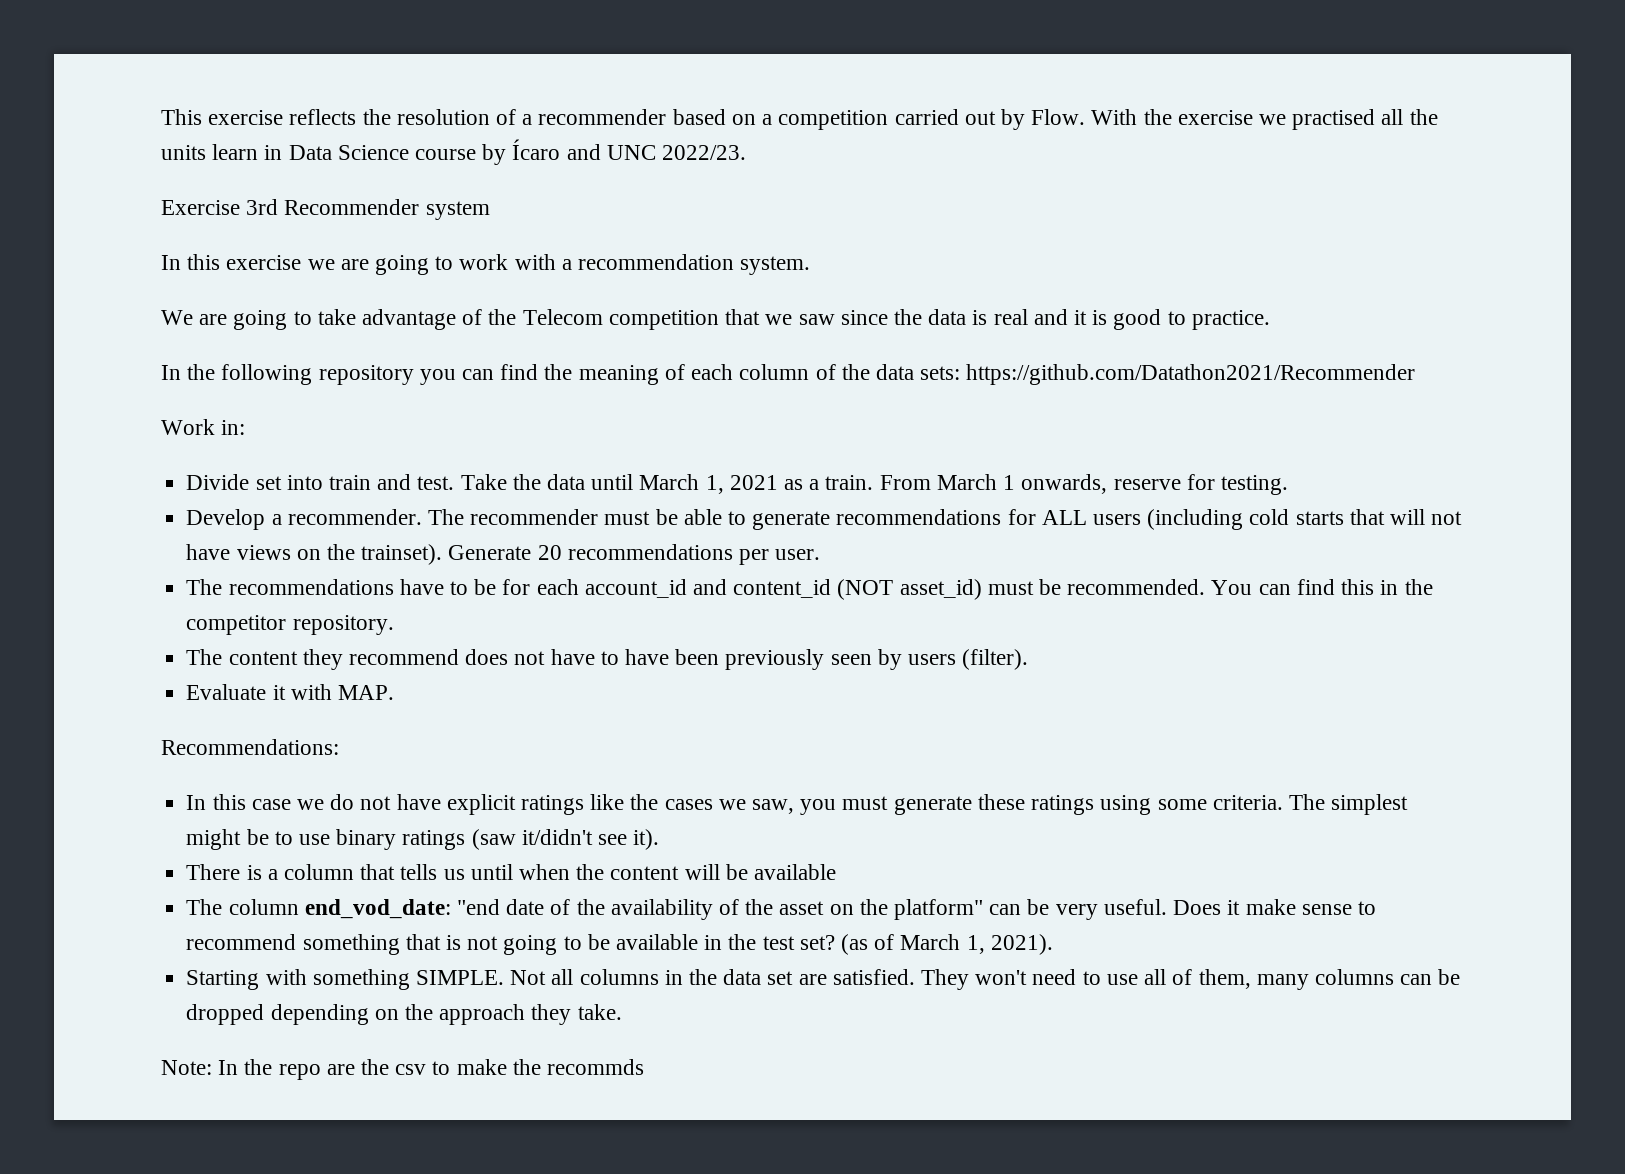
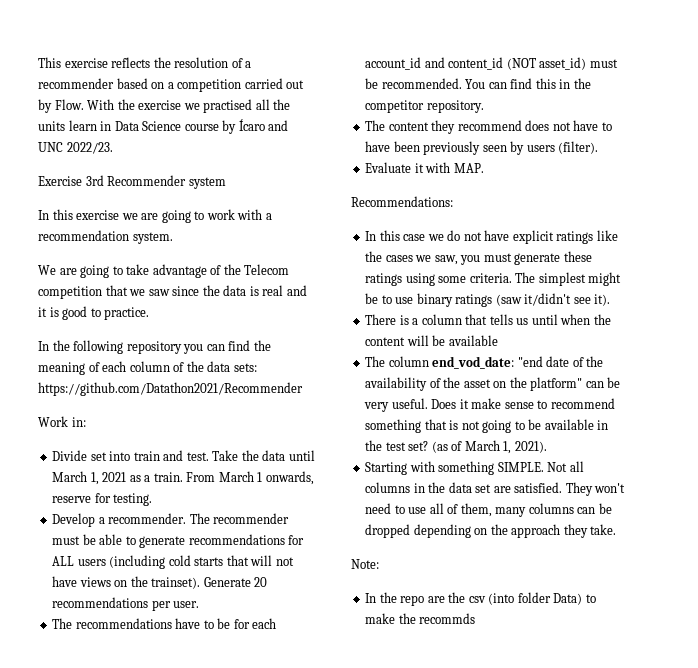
- Note: In the repo are the csv to make the recommds
+ Note:
+ In the repo are the csv (into folder Data) to make the recommds

